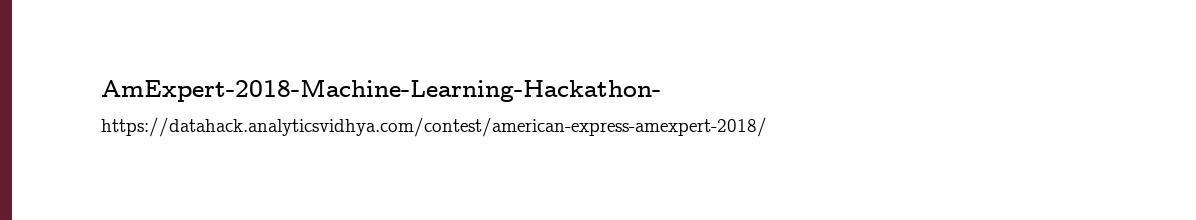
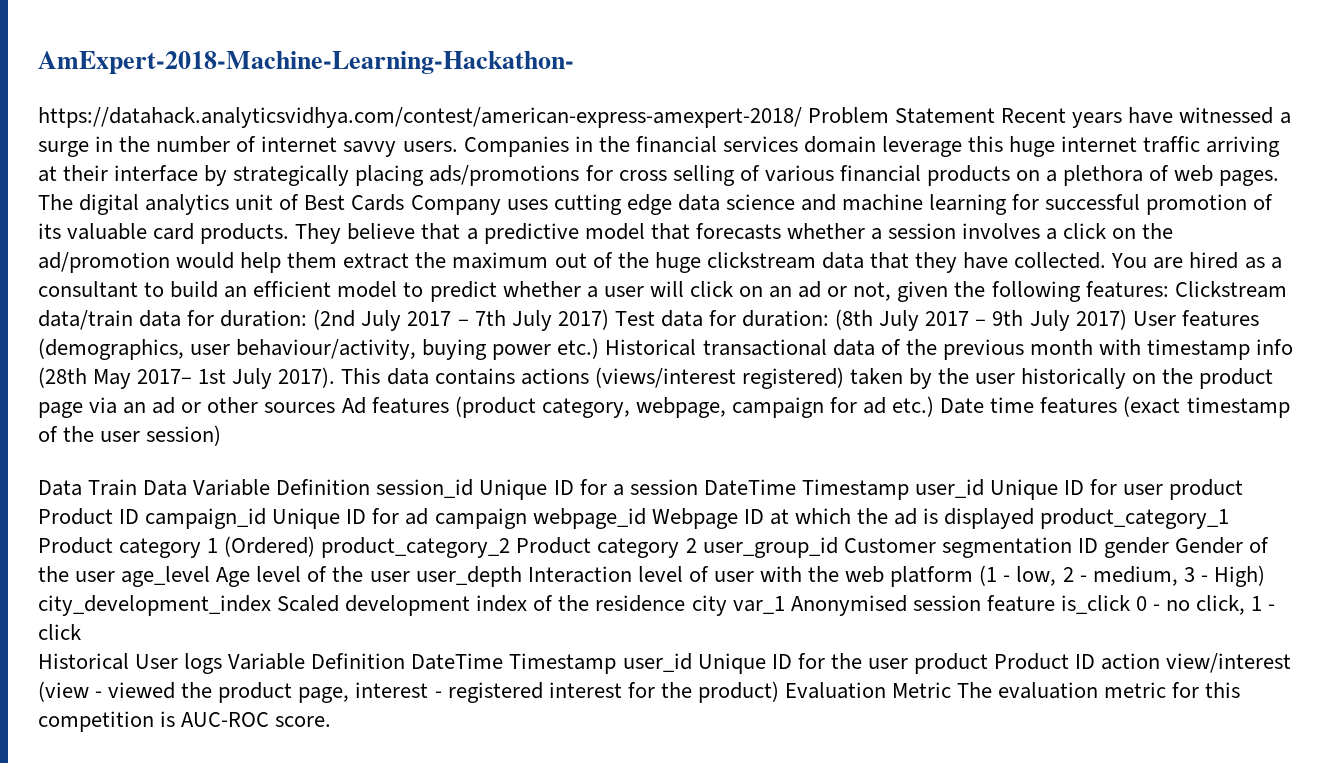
- https://datahack.analyticsvidhya.com/contest/american-express-amexpert-2018/
+ https://datahack.analyticsvidhya.com/contest/american-express-amexpert-2018/ Problem Statement Recent years have witnessed a surge in the number of internet savvy users. Companies in the financial services domain leverage this huge internet traffic arriving at their interface by strategically placing ads/promotions for cross selling of various financial products on a plethora of web pages. The digital analytics unit of Best Cards Company uses cutting edge data science and machine learning for successful promotion of its valuable card products. They believe that a predictive model that forecasts whether a session involves a click on the ad/promotion would help them extract the maximum out of the huge clickstream data that they have collected. You are hired as a consultant to build an efficient model to predict whether a user will click on an ad or not, given the following features: Clickstream data/train data for duration: (2nd July 2017 – 7th July 2017) Test data for duration: (8th July 2017 – 9th July 2017) User features (demographics, user behaviour/activity, buying power etc.) Historical transactional data of the previous month with timestamp info (28th May 2017– 1st July 2017). This data contains actions (views/interest registered) taken by the user historically on the product page via an ad or other sources Ad features (product category, webpage, campaign for ad etc.) Date time features (exact timestamp of the user session)
+ Data Train Data Variable Definition session_id Unique ID for a session DateTime Timestamp user_id Unique ID for user product Product ID campaign_id Unique ID for ad campaign webpage_id Webpage ID at which the ad is displayed product_category_1 Product category 1 (Ordered) product_category_2 Product category 2 user_group_id Customer segmentation ID gender Gender of the user age_level Age level of the user user_depth Interaction level of user with the web platform (1 - low, 2 - medium, 3 - High) city_development_index Scaled development index of the residence city var_1 Anonymised session feature is_click 0 - no click, 1 - click
+ Historical User logs Variable Definition DateTime Timestamp user_id Unique ID for the user product Product ID action view/interest (view - viewed the product page, interest - registered interest for the product) Evaluation Metric The evaluation metric for this competition is AUC-ROC score.

